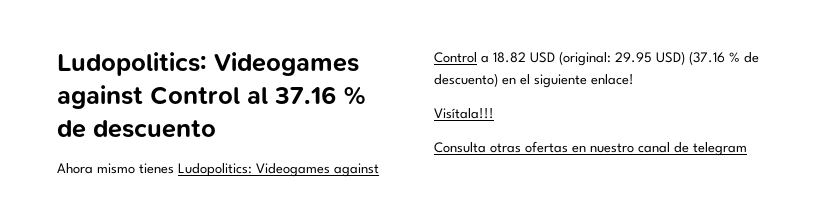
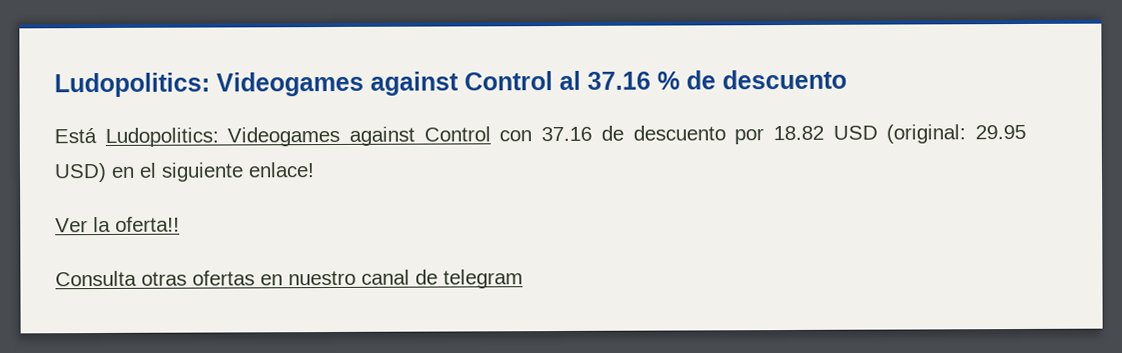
- Ahora mismo tienes Ludopolitics: Videogames against Control a 18.82 USD (original: 29.95 USD) (37.16 % de descuento) en el siguiente enlace!
+ Está Ludopolitics: Videogames against Control con 37.16 de descuento por 18.82 USD (original: 29.95 USD) en el siguiente enlace!
- Visítala!!!
+ Ver la oferta!!

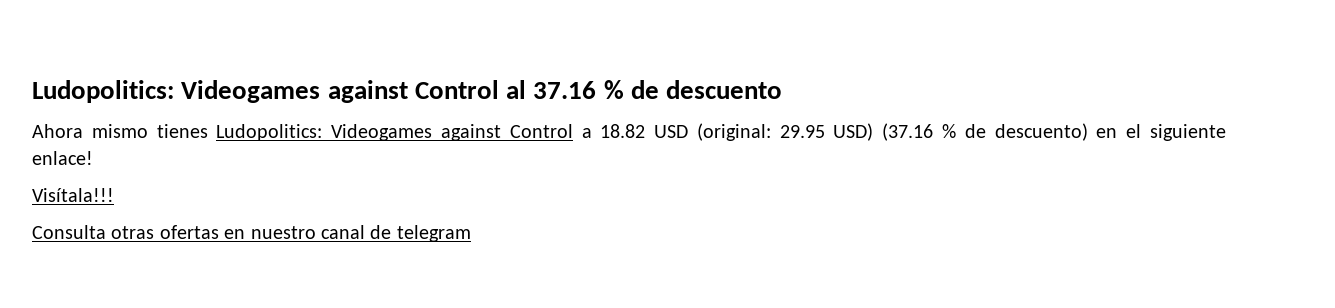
- Está Ludopolitics: Videogames against Control con 37.16 de descuento por 18.82 USD (original: 29.95 USD) en el siguiente enlace!
+ Ahora mismo tienes Ludopolitics: Videogames against Control a 18.82 USD (original: 29.95 USD) (37.16 % de descuento) en el siguiente enlace!
- Ver la oferta!!
+ Visítala!!!

